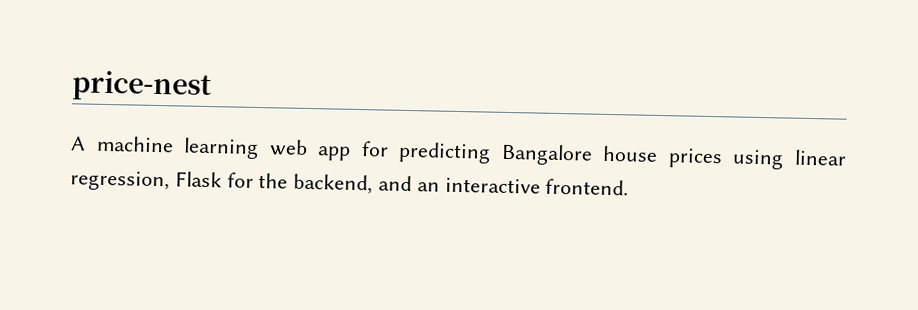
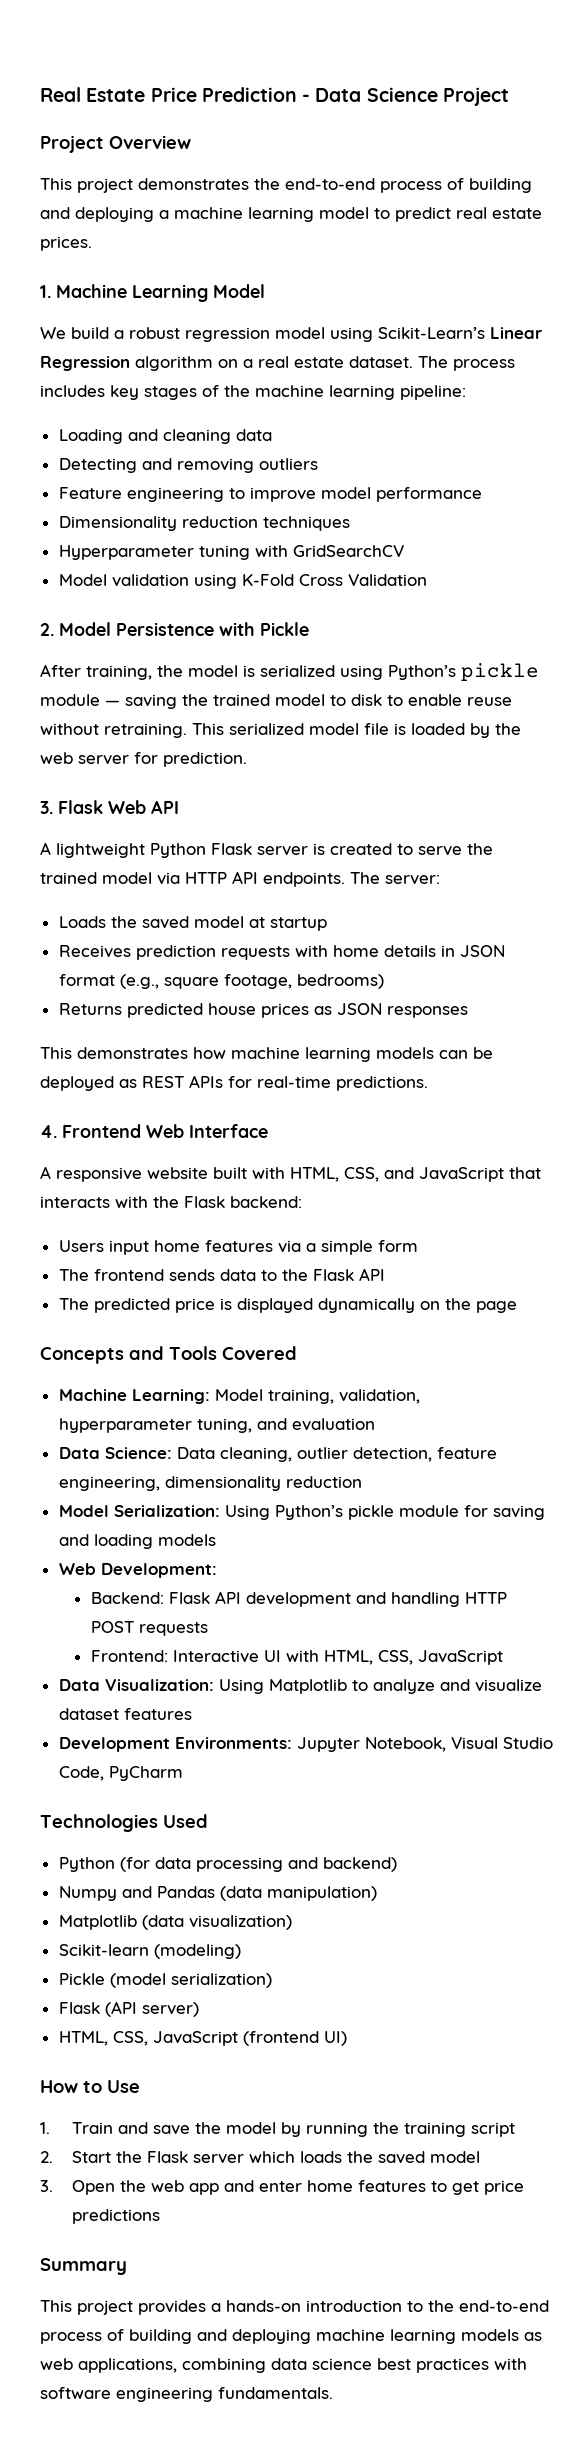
- price-nest
- A machine learning web app for predicting Bangalore house prices using linear regression, Flask for the backend, and an interactive frontend.
+ Real Estate Price Prediction - Data Science Project
+ Project Overview
+ This project demonstrates the end-to-end process of building and deploying a machine learning model to predict real estate prices.
+ 1. Machine Learning Model
+ We build a robust regression model using Scikit-Learn’s Linear Regression algorithm on a real estate dataset. The process includes key stages of the machine learning pipeline:
+ Loading and cleaning data
+ Detecting and removing outliers
+ Feature engineering to improve model performance
+ Dimensionality reduction techniques
+ Hyperparameter tuning with GridSearchCV
+ Model validation using K-Fold Cross Validation
+ 2. Model Persistence with Pickle
+ After training, the model is serialized using Python’s pickle module — saving the trained model to disk to enable reuse without retraining. This serialized model file is loaded by the web server for prediction.
+ 3. Flask Web API
+ A lightweight Python Flask server is created to serve the trained model via HTTP API endpoints. The server:
+ Loads the saved model at startup
+ Receives prediction requests with home details in JSON format (e.g., square footage, bedrooms)
+ Returns predicted house prices as JSON responses
+ This demonstrates how machine learning models can be deployed as REST APIs for real-time predictions.
+ 4. Frontend Web Interface
+ A responsive website built with HTML, CSS, and JavaScript that interacts with the Flask backend:
+ Users input home features via a simple form
+ The frontend sends data to the Flask API
+ The predicted price is displayed dynamically on the page
+ Concepts and Tools Covered
+ Machine Learning: Model training, validation, hyperparameter tuning, and evaluation
+ Data Science: Data cleaning, outlier detection, feature engineering, dimensionality reduction
+ Model Serialization: Using Python’s pickle module for saving and loading models
+ Web Development:
+ Backend: Flask API development and handling HTTP POST requests
+ Frontend: Interactive UI with HTML, CSS, JavaScript
+ Data Visualization: Using Matplotlib to analyze and visualize dataset features
+ Development Environments: Jupyter Notebook, Visual Studio Code, PyCharm
+ Technologies Used
+ Python (for data processing and backend)
+ Numpy and Pandas (data manipulation)
+ Matplotlib (data visualization)
+ Scikit-learn (modeling)
+ Pickle (model serialization)
+ Flask (API server)
+ HTML, CSS, JavaScript (frontend UI)
+ How to Use
+ 1. Train and save the model by running the training script
+ 2. Start the Flask server which loads the saved model
+ 3. Open the web app and enter home features to get price predictions
+ Summary
+ This project provides a hands-on introduction to the end-to-end process of building and deploying machine learning models as web applications, combining data science best practices with software engineering fundamentals.

